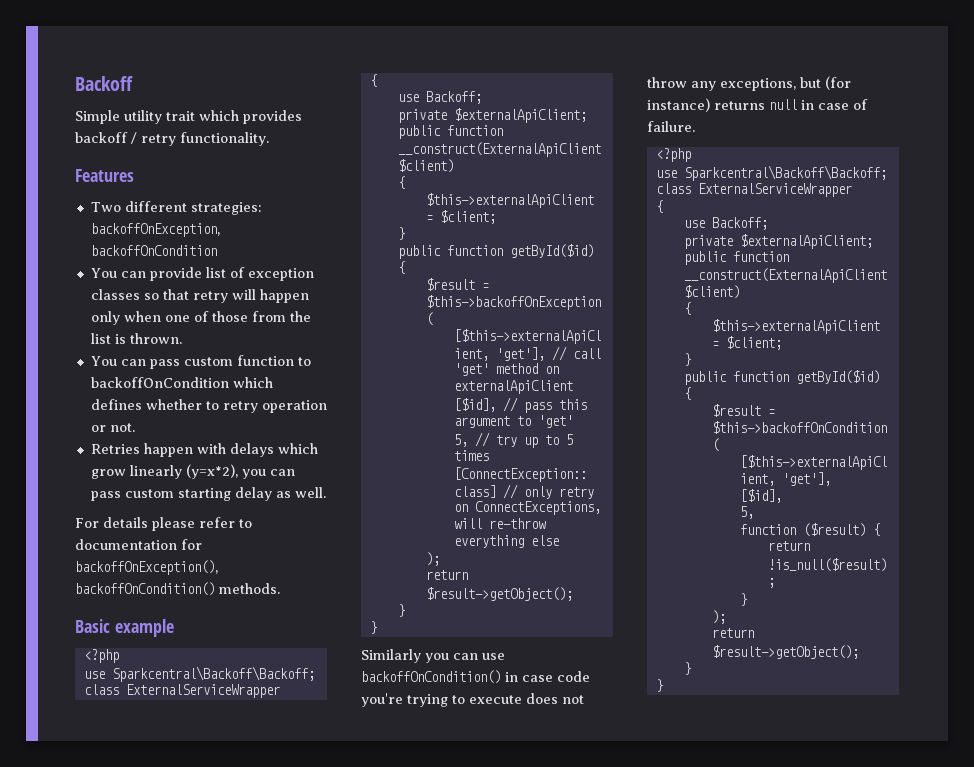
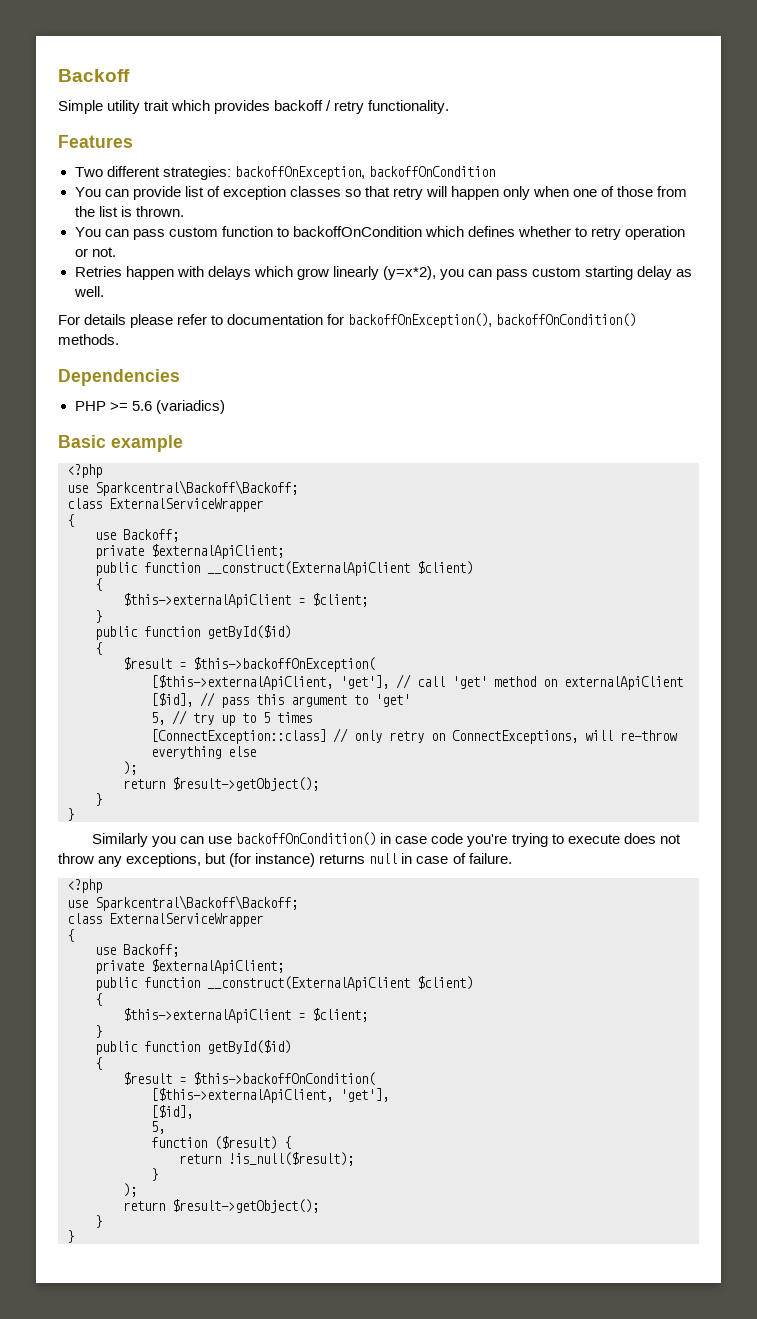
+ Dependencies
+ PHP >= 5.6 (variadics)

